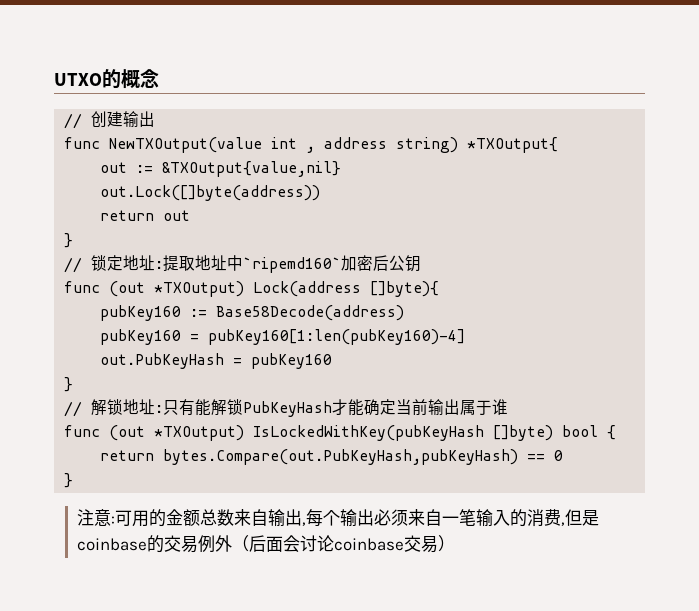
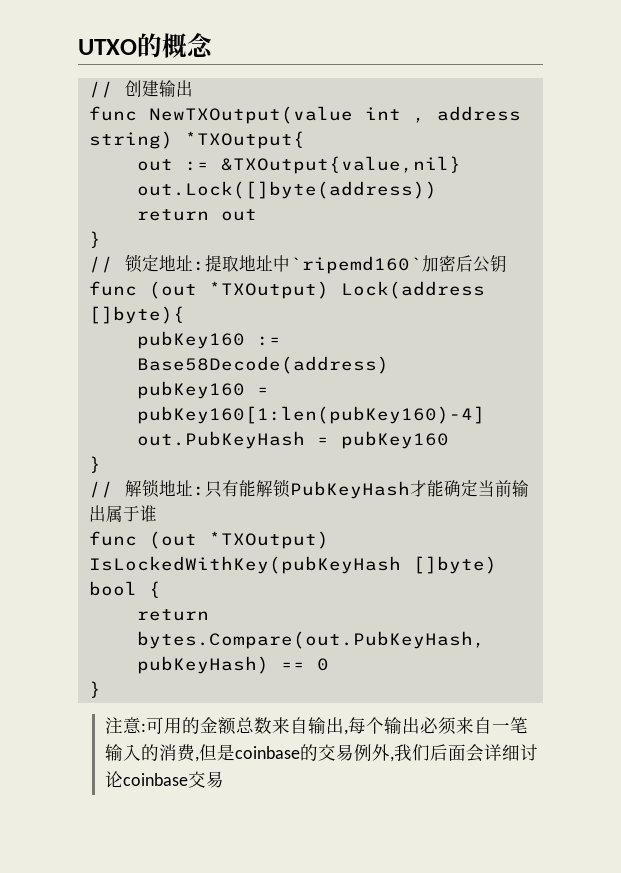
- 注意:可用的金额总数来自输出,每个输出必须来自一笔输入的消费,但是coinbase的交易例外（后面会讨论coinbase交易）
+ 注意:可用的金额总数来自输出,每个输出必须来自一笔输入的消费,但是coinbase的交易例外,我们后面会详细讨论coinbase交易

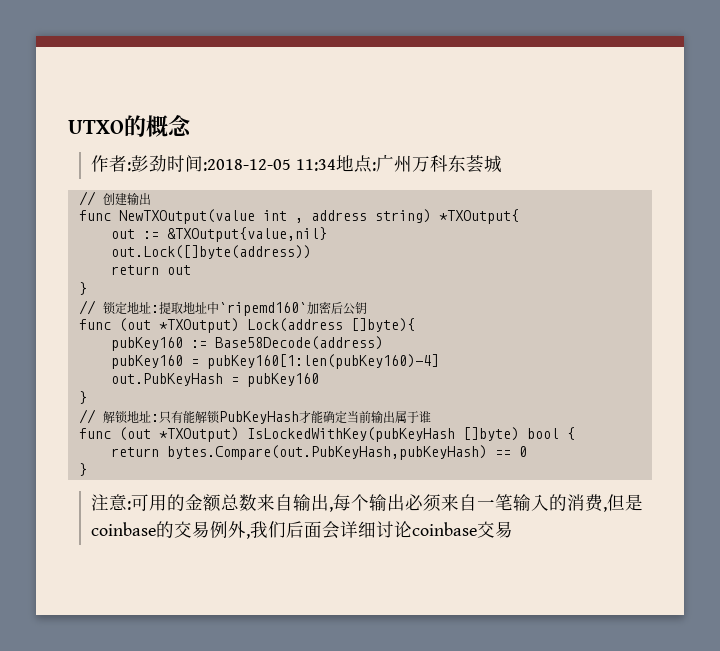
+ 作者:彭劲时间:2018-12-05 11:34地点:广州万科东荟城

